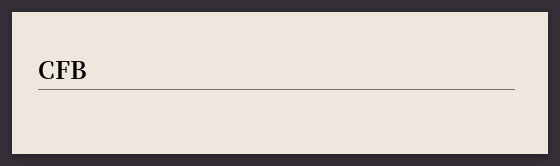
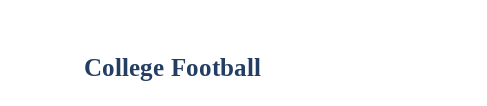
- CFB
+ College Football

